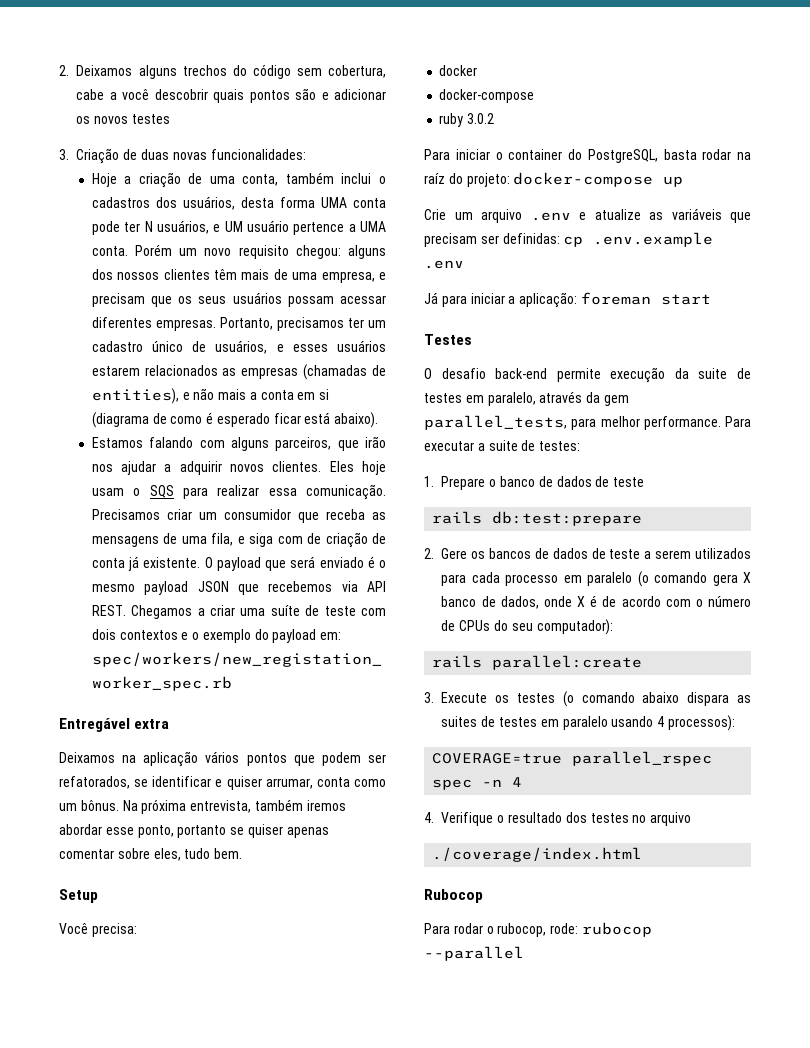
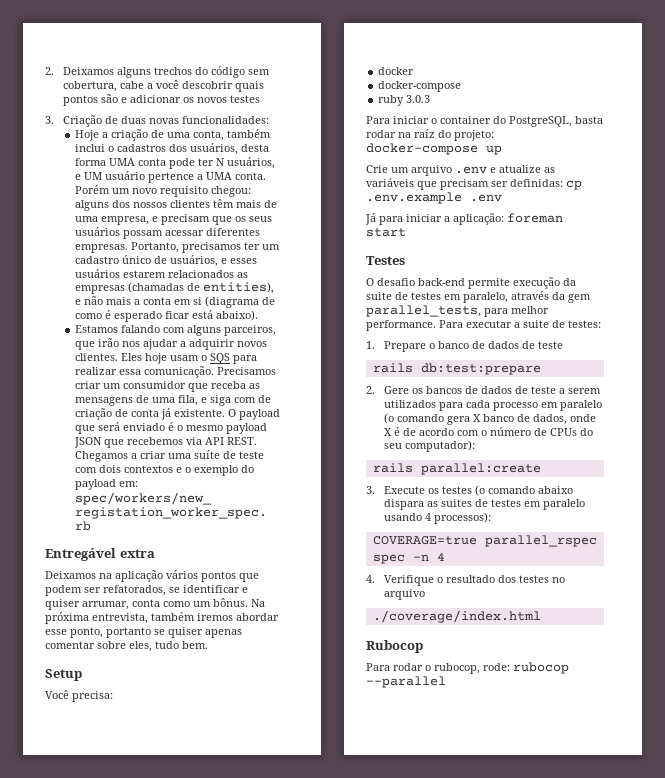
- ruby 3.0.2
+ ruby 3.0.3

